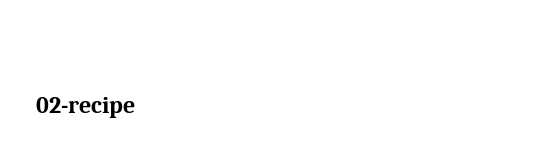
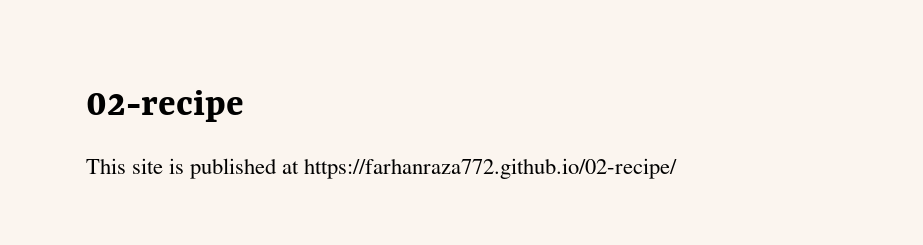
+ This site is published at https://farhanraza772.github.io/02-recipe/

